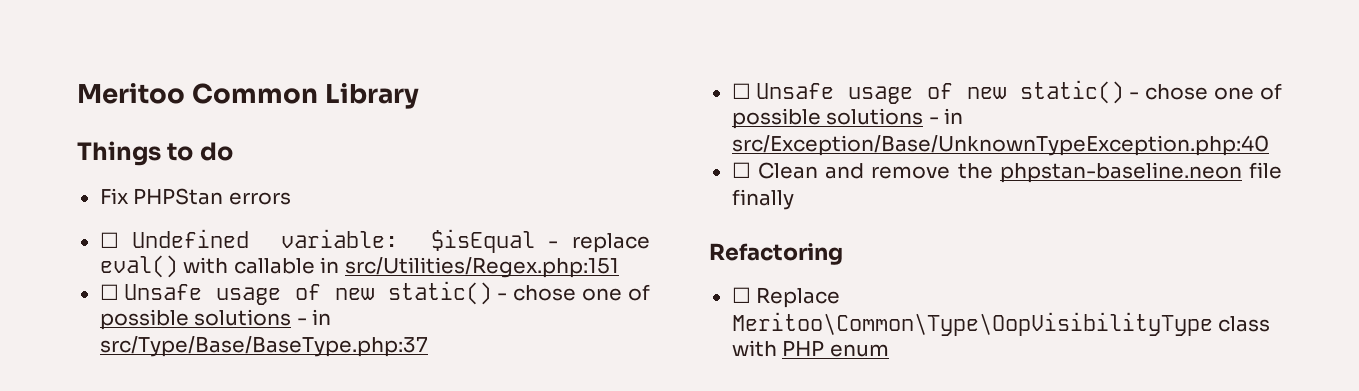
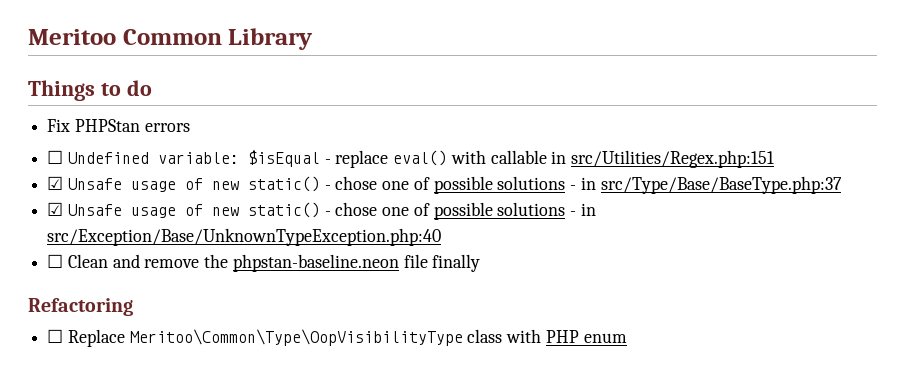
- ☐ Unsafe usage of new static() - chose one of possible solutions - in src/Type/Base/BaseType.php:37
+ ☑ Unsafe usage of new static() - chose one of possible solutions - in src/Type/Base/BaseType.php:37
- ☐ Unsafe usage of new static() - chose one of possible solutions - in src/Exception/Base/UnknownTypeException.php:40
+ ☑ Unsafe usage of new static() - chose one of possible solutions - in src/Exception/Base/UnknownTypeException.php:40

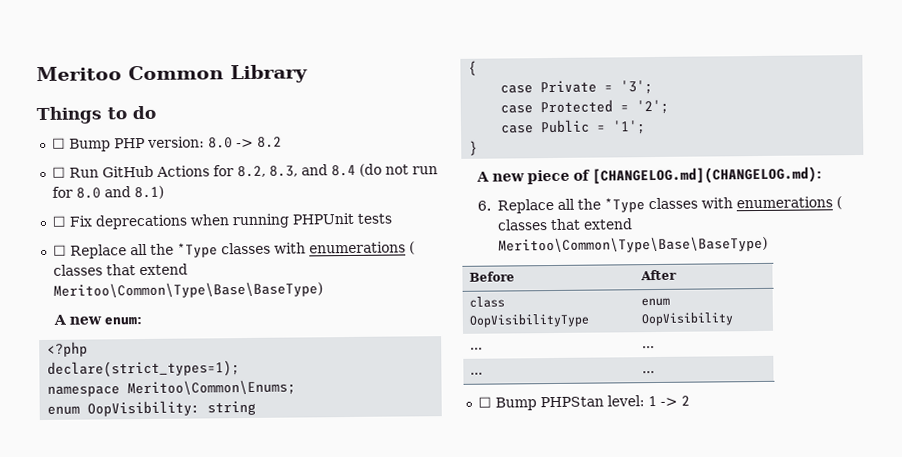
- Fix PHPStan errors
- ☐ Undefined variable: $isEqual - replace eval() with callable in src/Utilities/Regex.php:151
- ☑ Unsafe usage of new static() - chose one of possible solutions - in src/Type/Base/BaseType.php:37
- ☑ Unsafe usage of new static() - chose one of possible solutions - in src/Exception/Base/UnknownTypeException.php:40
- ☐ Clean and remove the phpstan-baseline.neon file finally
- Refactoring
- ☐ Replace Meritoo\Common\Type\OopVisibilityType class with PHP enum
+ ☐ Bump PHP version: 8.0 -> 8.2
+ ☐ Run GitHub Actions for 8.2, 8.3, and 8.4 (do not run for 8.0 and 8.1)
+ ☐ Fix deprecations when running PHPUnit tests
+ ☐ Replace all the *Type classes with enumerations ( classes that extend Meritoo\Common\Type\Base\BaseType)
+ A new enum:
+ <?php
+ declare(strict_types=1);
+ namespace Meritoo\Common\Enums;
+ enum OopVisibility: string
+ {
+ case Private = '3';
+ case Protected = '2';
+ case Public = '1';
+ }
+ A new piece of [CHANGELOG.md](CHANGELOG.md):
+ 6. Replace all the *Type classes with enumerations ( classes that extend Meritoo\Common\Type\Base\BaseType)
+ Before | After
+ class OopVisibilityType | enum OopVisibility
+ ... | ...
+ ... | ...
+ ☐ Bump PHPStan level: 1 -> 2

